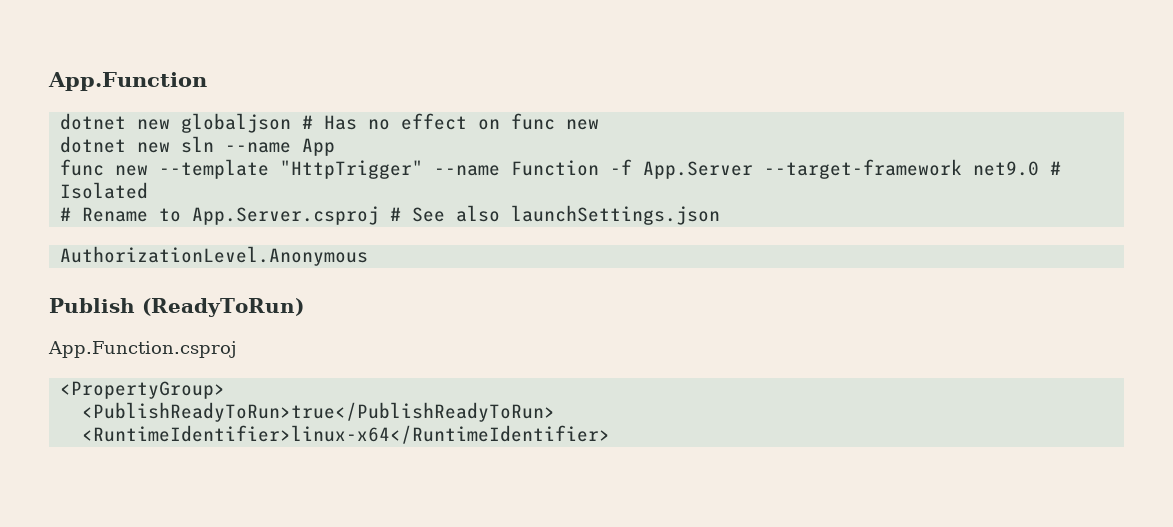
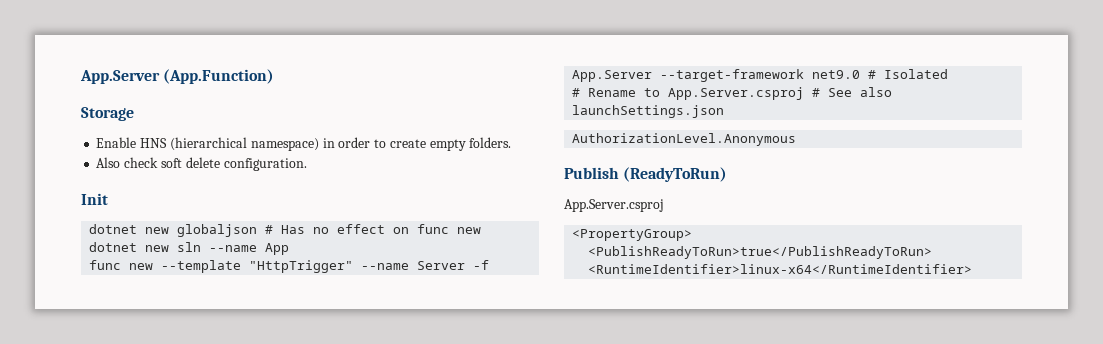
- App.Function
+ App.Server (App.Function)
+ Storage
+ Enable HNS (hierarchical namespace) in order to create empty folders.
+ Also check soft delete configuration.
+ Init
- func new --template "HttpTrigger" --name Function -f App.Server --target-framework net9.0 # Isolated
+ func new --template "HttpTrigger" --name Server -f App.Server --target-framework net9.0 # Isolated
  Publish (ReadyToRun)
- App.Function.csproj
+ App.Server.csproj

